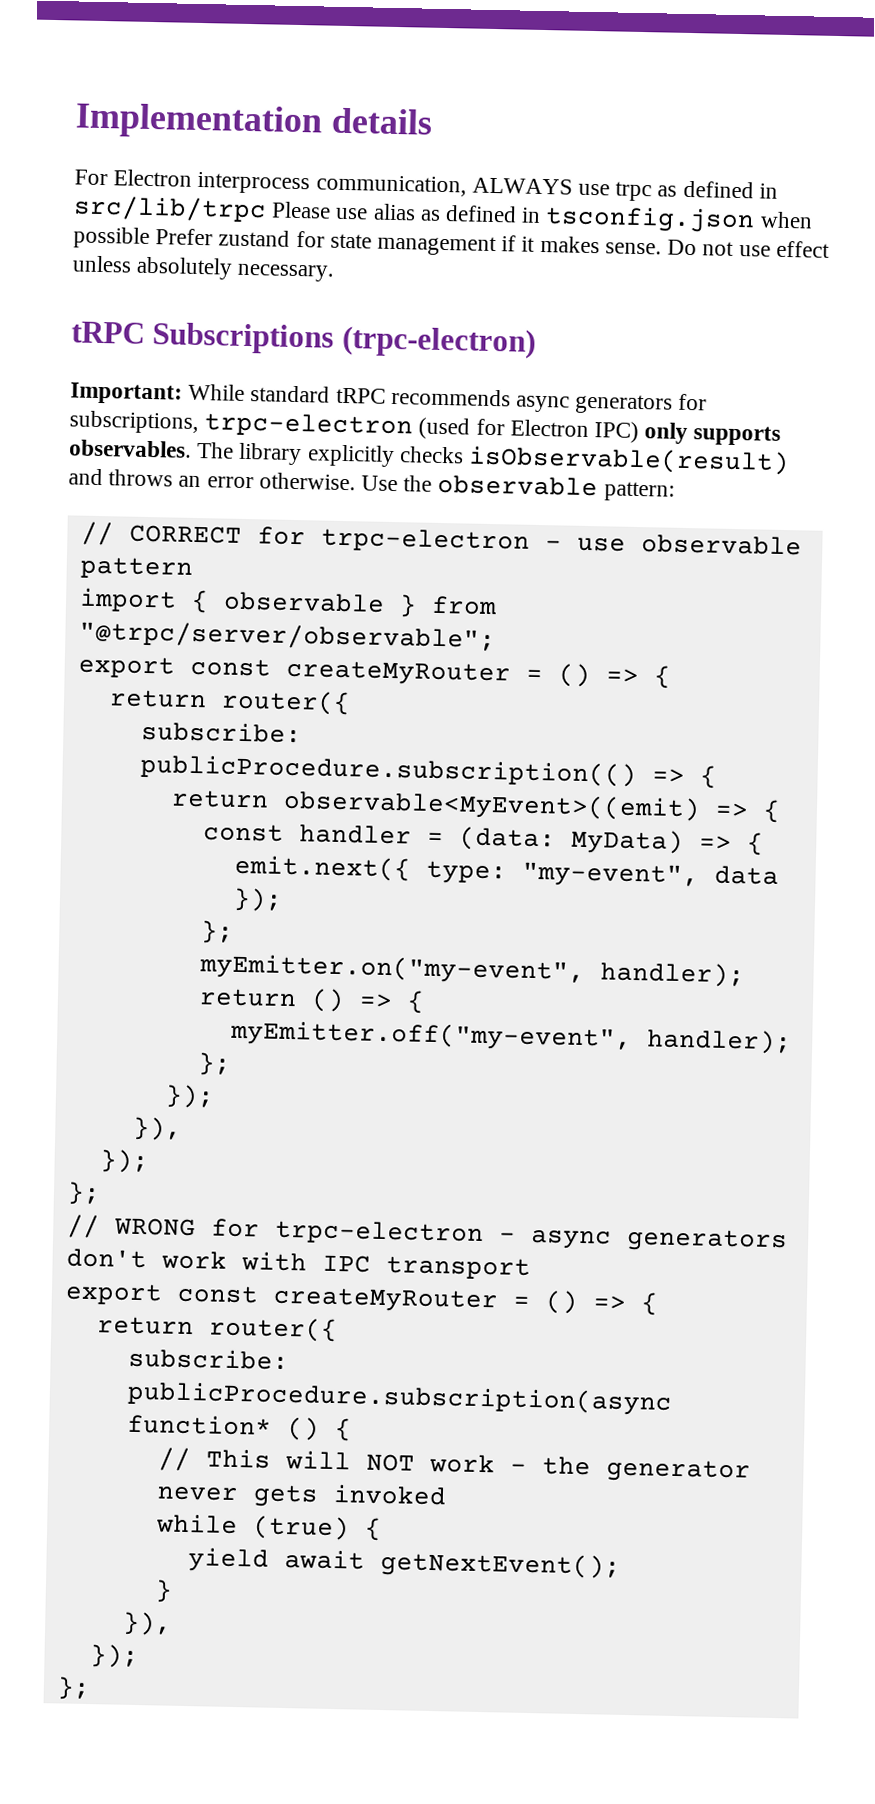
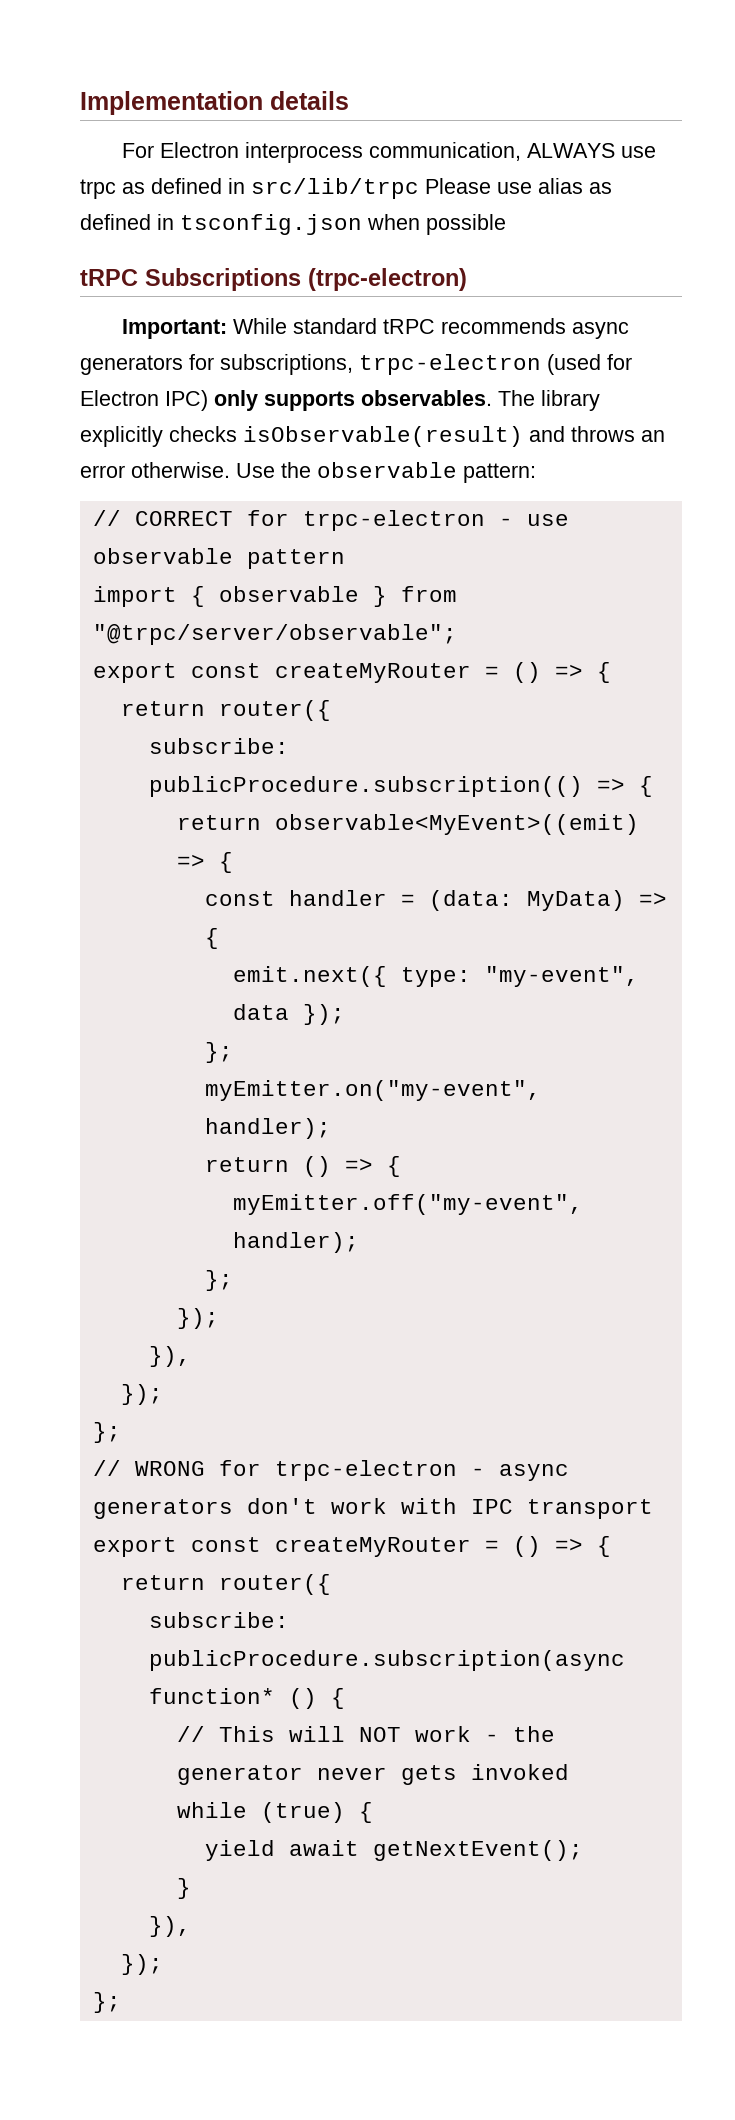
- For Electron interprocess communication, ALWAYS use trpc as defined in src/lib/trpc Please use alias as defined in tsconfig.json when possible Prefer zustand for state management if it makes sense. Do not use effect unless absolutely necessary.
+ For Electron interprocess communication, ALWAYS use trpc as defined in src/lib/trpc Please use alias as defined in tsconfig.json when possible

